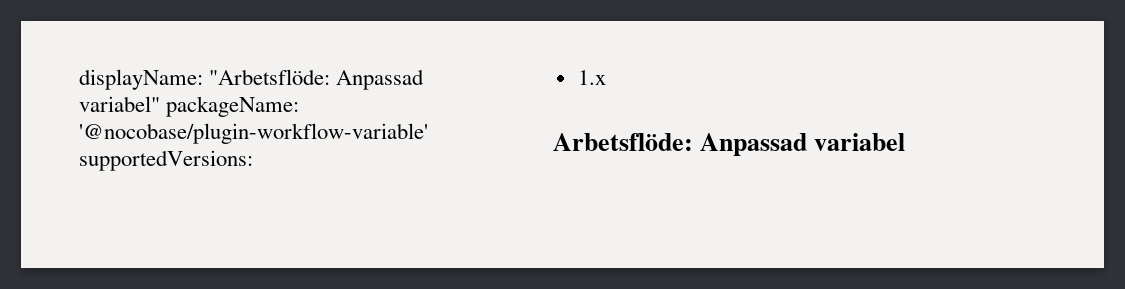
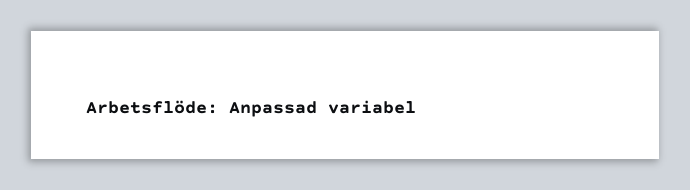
- displayName: "Arbetsflöde: Anpassad variabel" packageName: '@nocobase/plugin-workflow-variable' supportedVersions:
- 1.x

